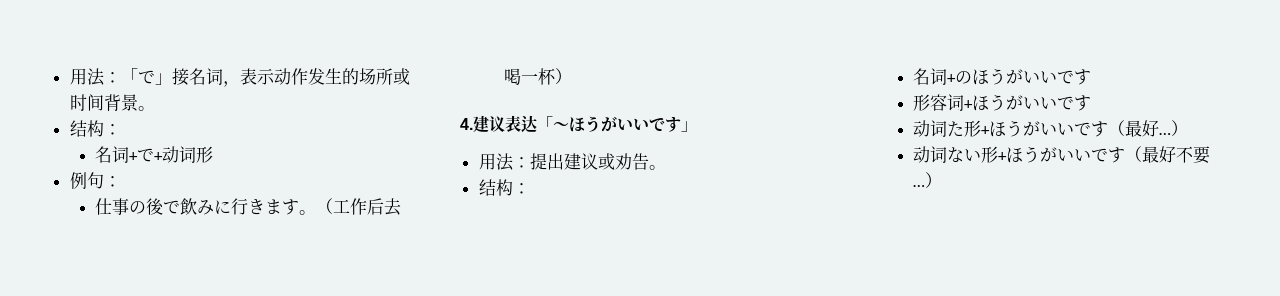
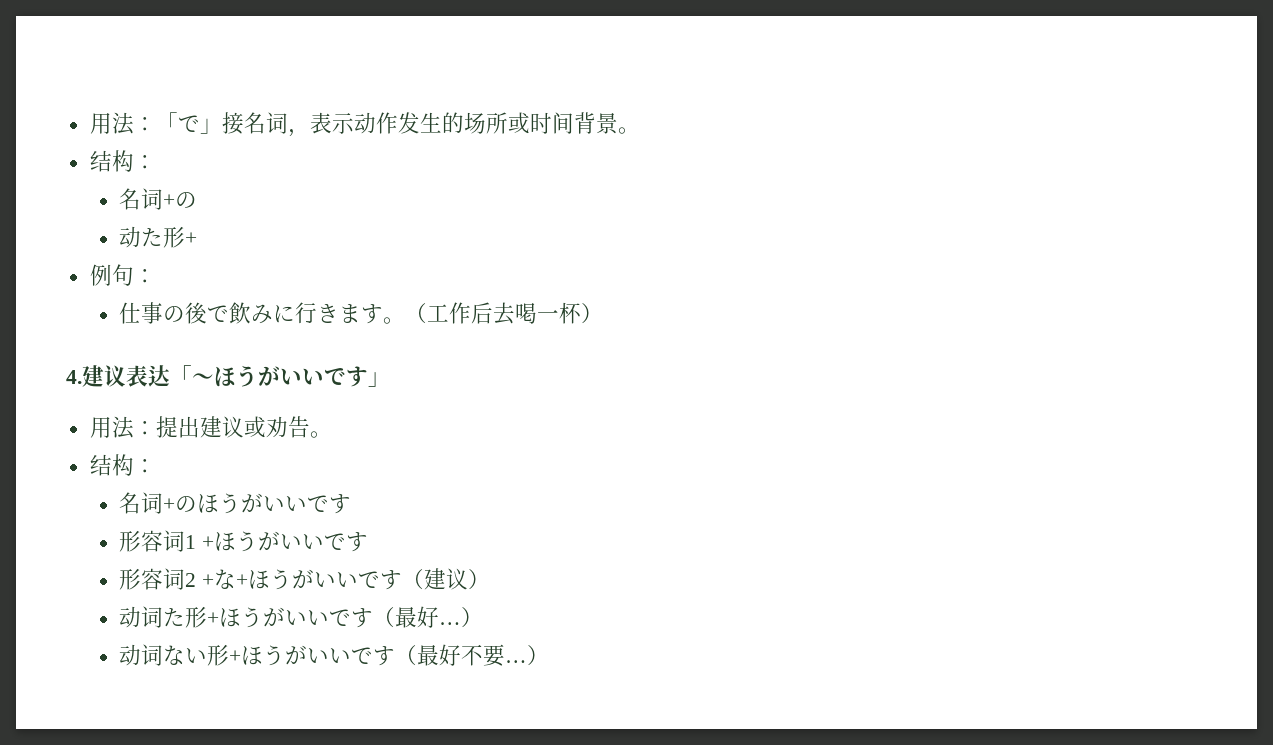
  用法：「で」接名词，表示动作发生的场所或时间背景。
  结构：
- 名词+で+动词形
+ 名词+の
+ 动た形+
- 形容词+ほうがいいです
+ 形容词1 +ほうがいいです
+ 形容词2 +な+ほうがいいです（建议）

